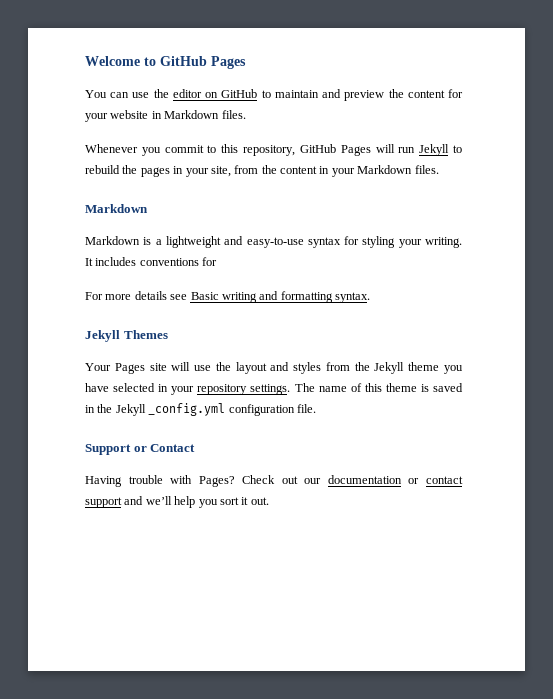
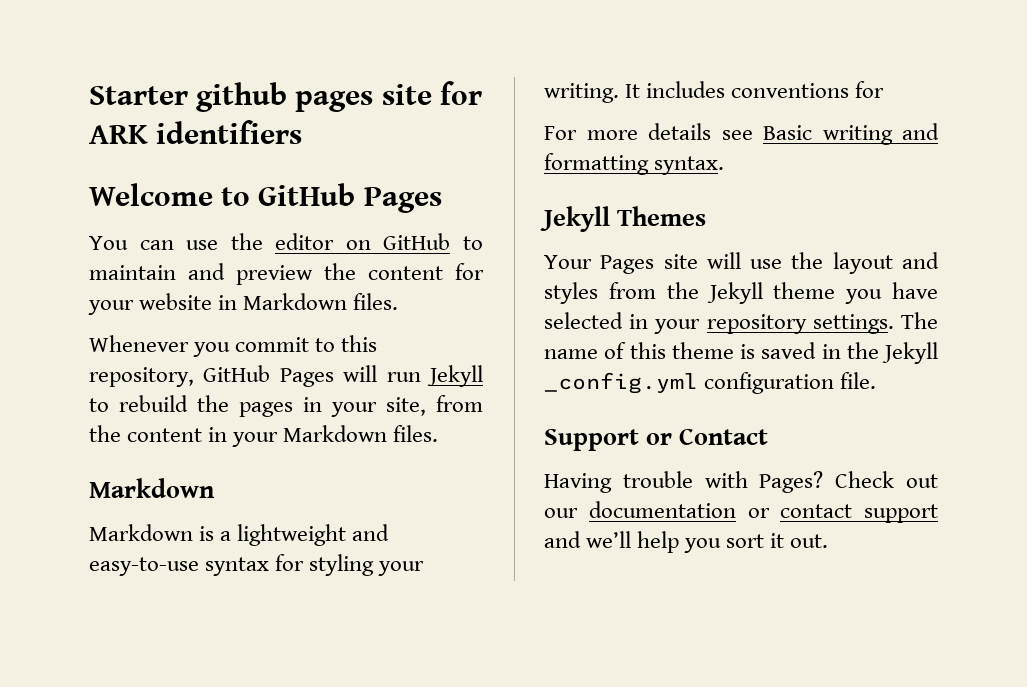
+ Starter github pages site for ARK identifiers

